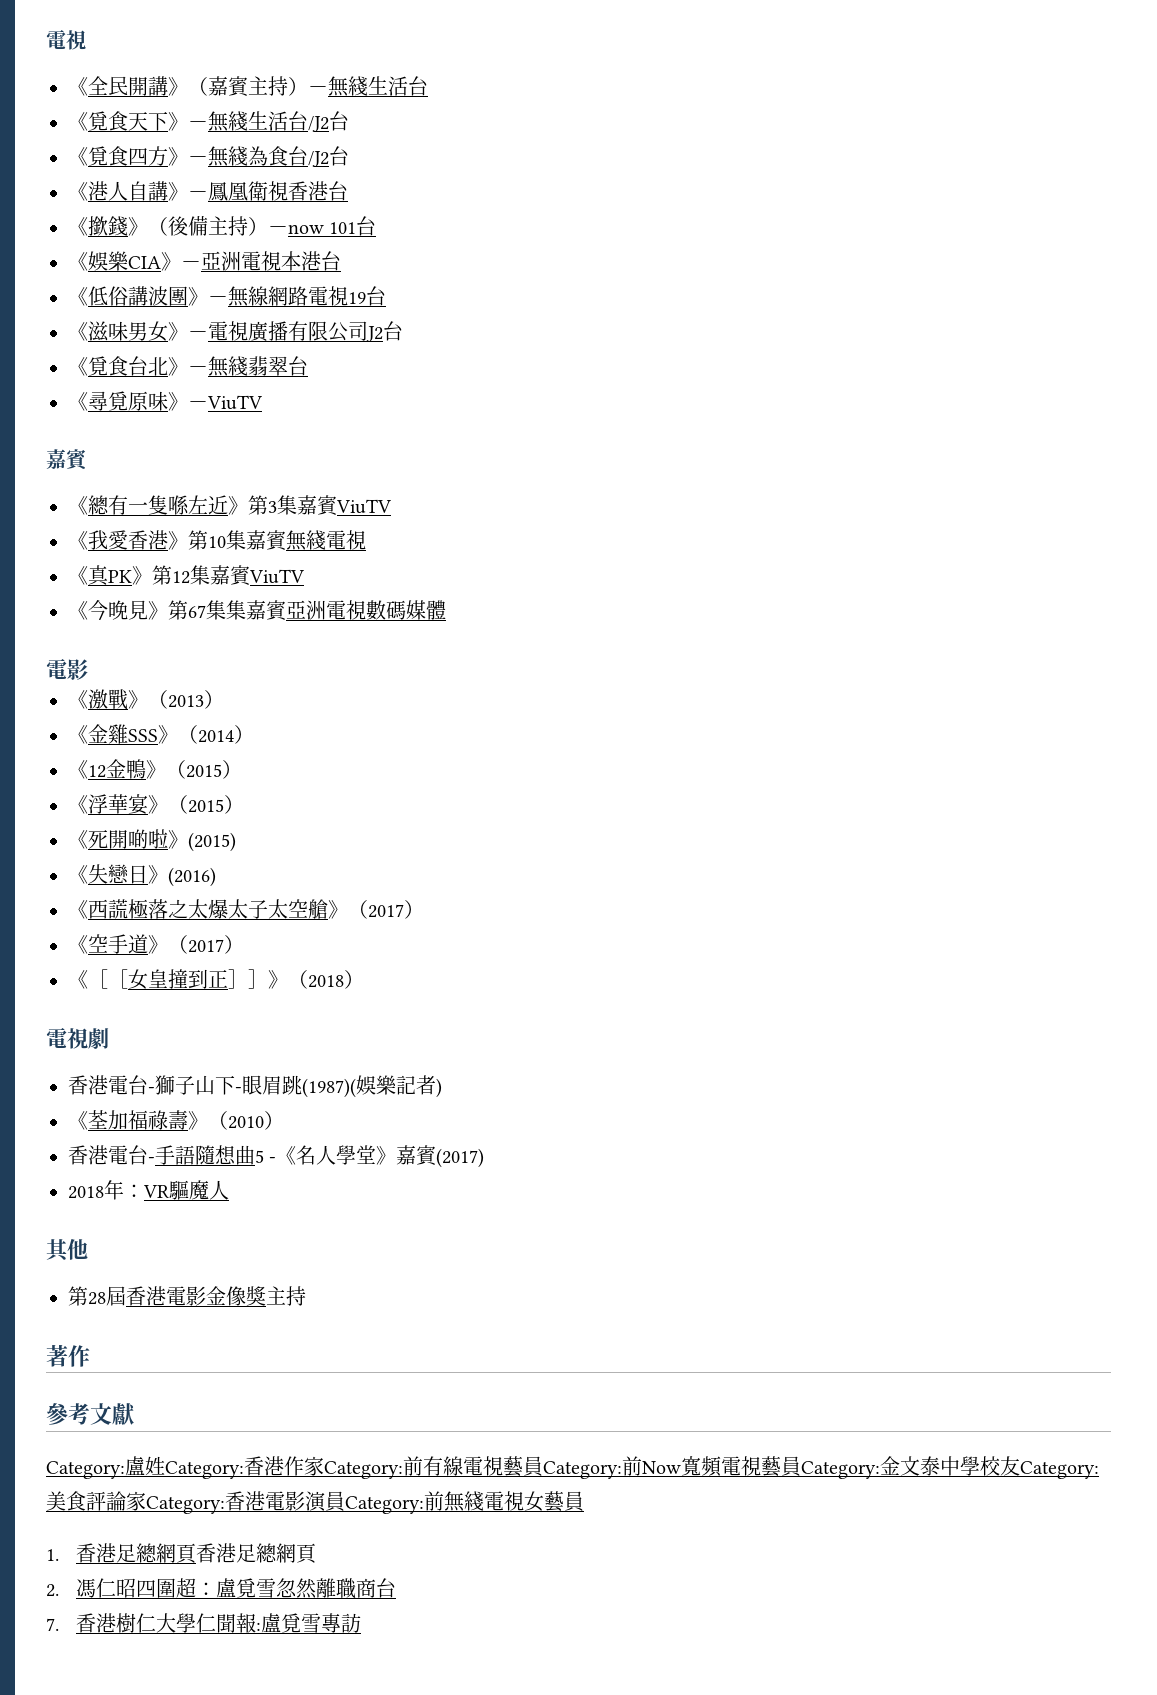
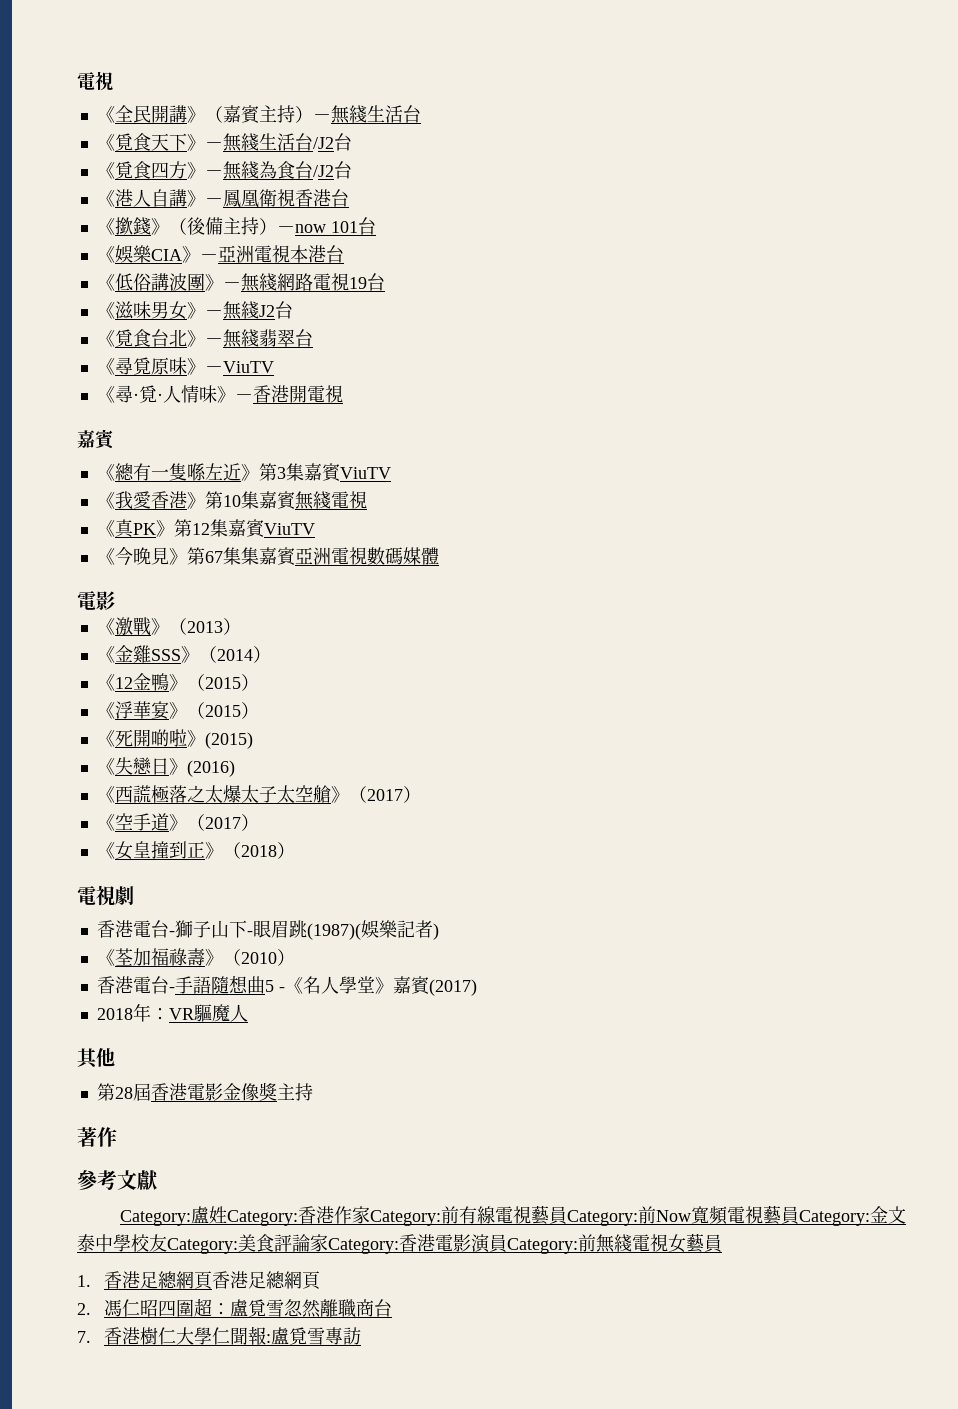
- 《低俗講波團》－無線網路電視19台
+ 《低俗講波團》－無綫網路電視19台
- 《滋味男女》－電視廣播有限公司J2台
+ 《滋味男女》－無綫J2台
+ 《尋·覓·人情味》－香港開電視
- 《［［女皇撞到正］］》（2018）
+ 《女皇撞到正》（2018）

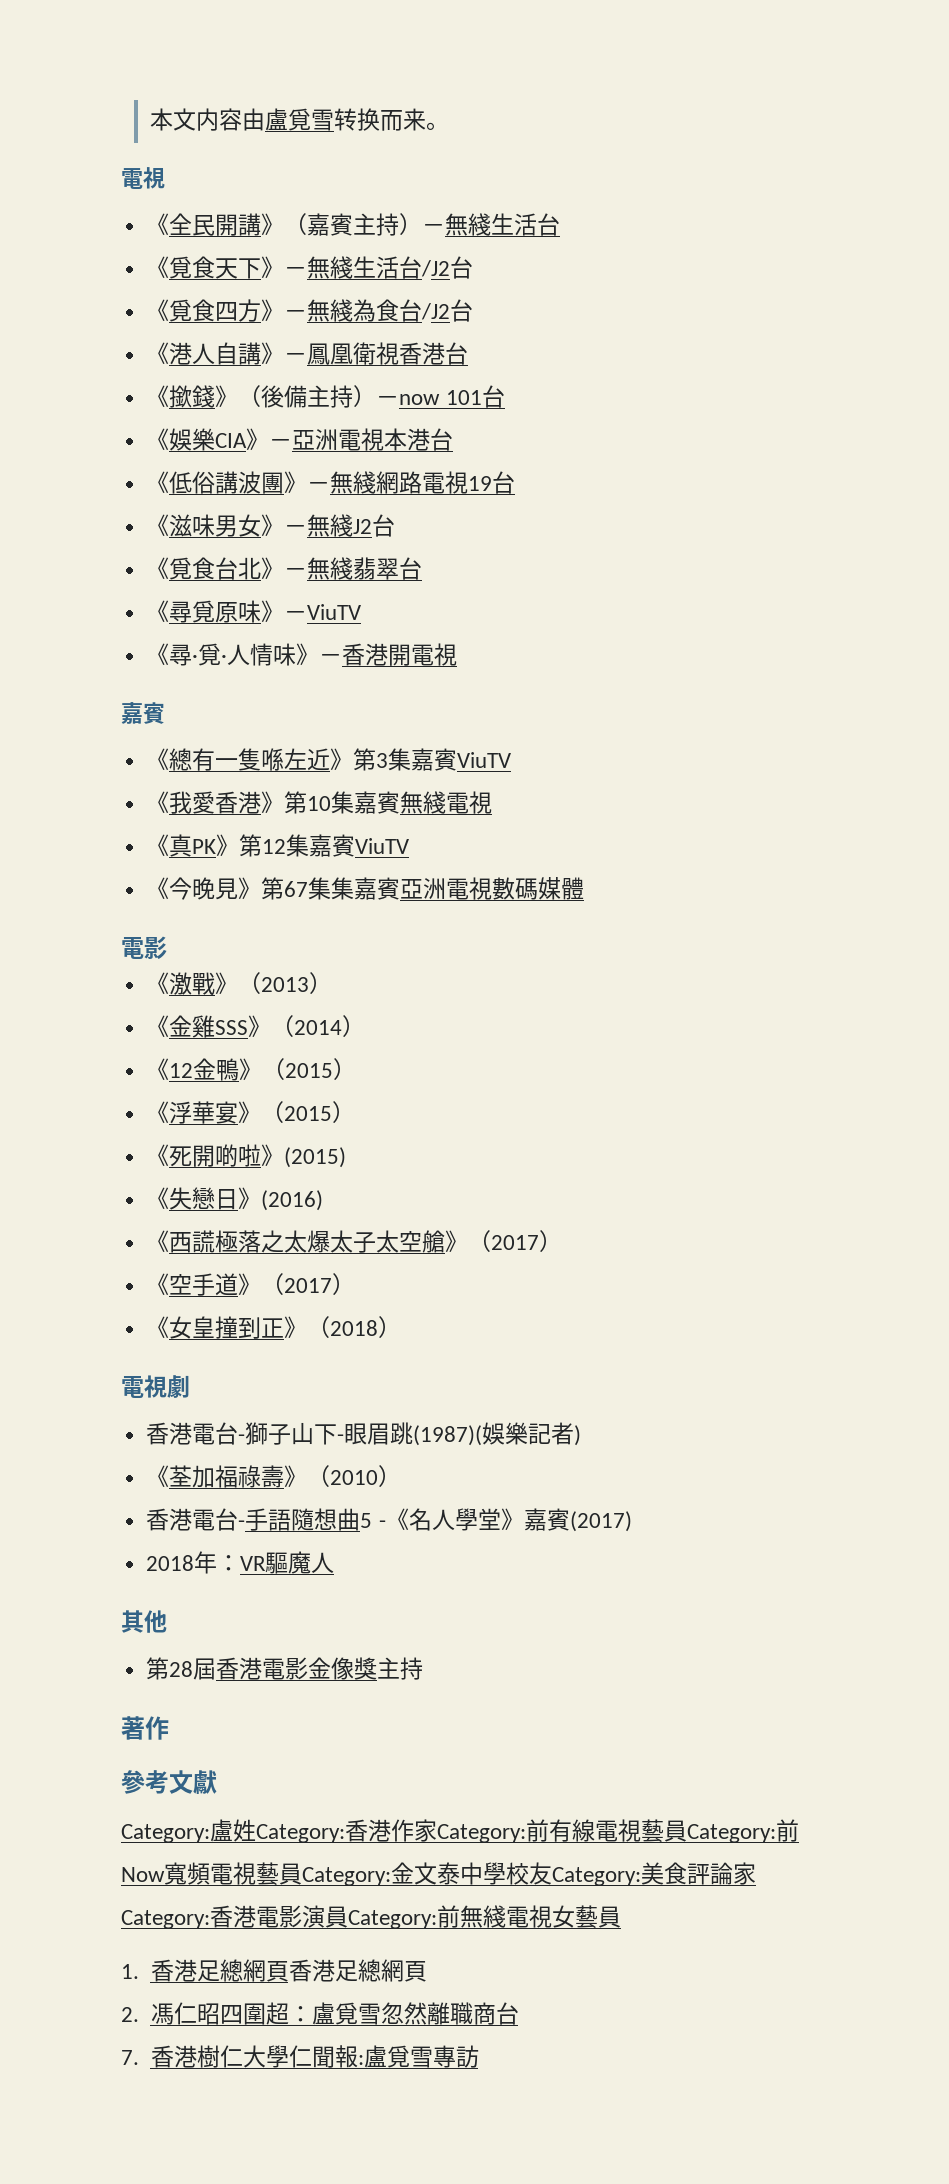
+ 本文内容由盧覓雪转换而来。

